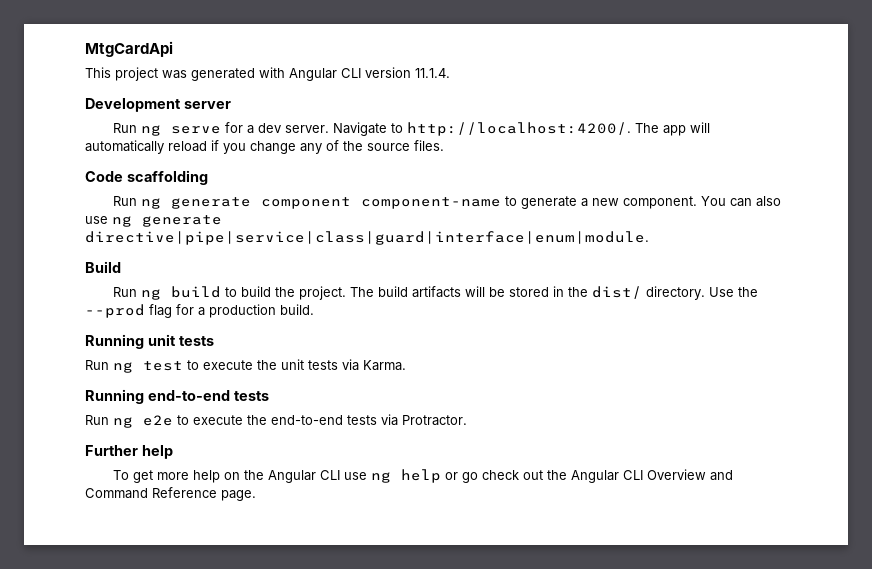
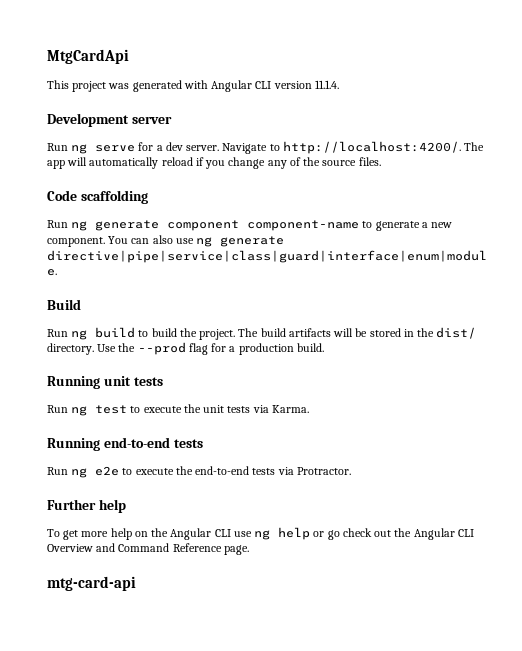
+ mtg-card-api

